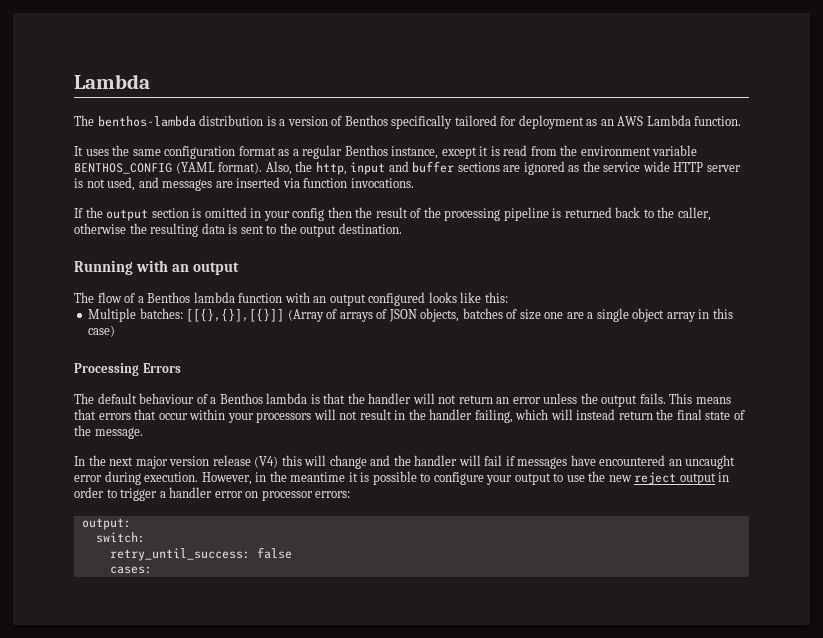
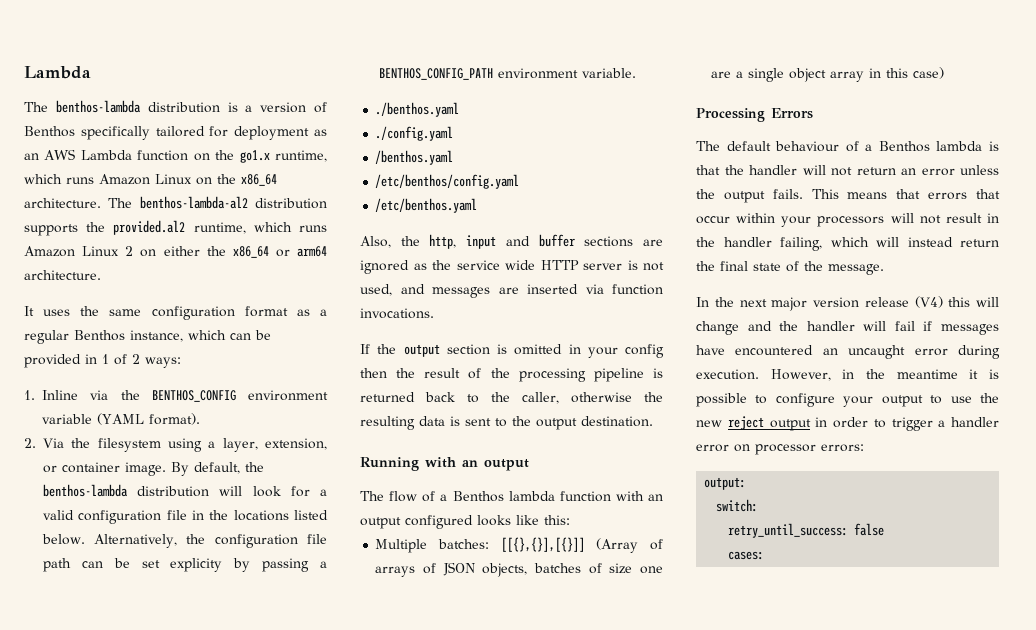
- The benthos-lambda distribution is a version of Benthos specifically tailored for deployment as an AWS Lambda function.
+ The benthos-lambda distribution is a version of Benthos specifically tailored for deployment as an AWS Lambda function on the go1.x runtime, which runs Amazon Linux on the x86_64 architecture. The benthos-lambda-al2 distribution supports the provided.al2 runtime, which runs Amazon Linux 2 on either the x86_64 or arm64 architecture.
- It uses the same configuration format as a regular Benthos instance, except it is read from the environment variable BENTHOS_CONFIG (YAML format). Also, the http, input and buffer sections are ignored as the service wide HTTP server is not used, and messages are inserted via function invocations.
+ It uses the same configuration format as a regular Benthos instance, which can be provided in 1 of 2 ways:
+ 1. Inline via the BENTHOS_CONFIG environment variable (YAML format).
+ 2. Via the filesystem using a layer, extension, or container image. By default, the benthos-lambda distribution will look for a valid configuration file in the locations listed below. Alternatively, the configuration file path can be set explicity by passing a BENTHOS_CONFIG_PATH environment variable.
+ ./benthos.yaml
+ ./config.yaml
+ /benthos.yaml
+ /etc/benthos/config.yaml
+ /etc/benthos.yaml
+ Also, the http, input and buffer sections are ignored as the service wide HTTP server is not used, and messages are inserted via function invocations.

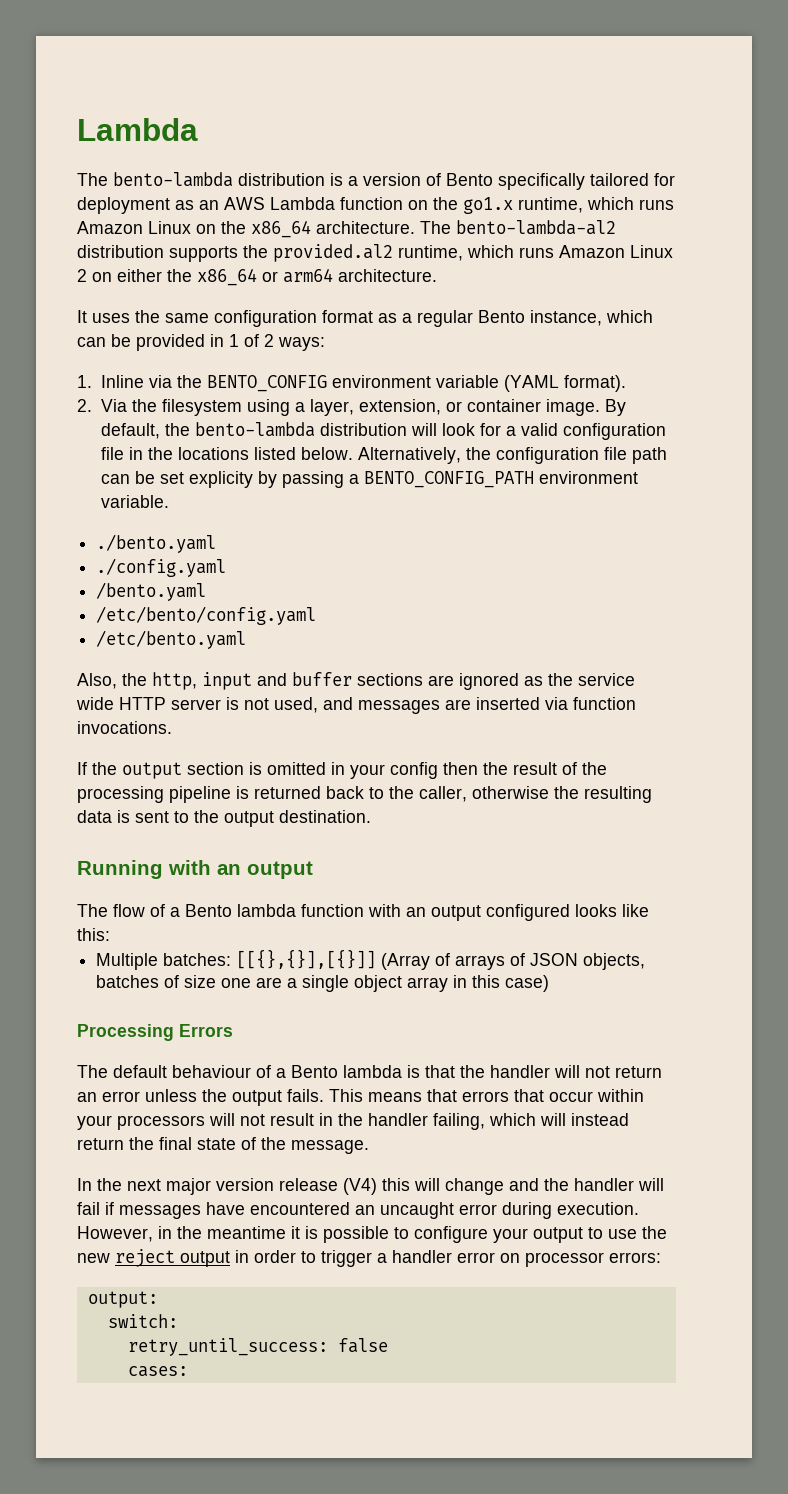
- The benthos-lambda distribution is a version of Benthos specifically tailored for deployment as an AWS Lambda function on the go1.x runtime, which runs Amazon Linux on the x86_64 architecture.
+ The bento-lambda distribution is a version of Bento specifically tailored for deployment as an AWS Lambda function on the go1.x runtime, which runs Amazon Linux on the x86_64 architecture.
- The benthos-lambda-al2 distribution supports the provided.al2 runtime, which runs Amazon Linux 2 on either the x86_64 or arm64 architecture.
+ The bento-lambda-al2 distribution supports the provided.al2 runtime, which runs Amazon Linux 2 on either the x86_64 or arm64 architecture.
- It uses the same configuration format as a regular Benthos instance, which can be provided in 1 of 2 ways:
+ It uses the same configuration format as a regular Bento instance, which can be provided in 1 of 2 ways:
- 1. Inline via the BENTHOS_CONFIG environment variable (YAML format).
+ 1. Inline via the BENTO_CONFIG environment variable (YAML format).
- By default, the benthos-lambda distribution will look for a valid configuration file in the locations listed below.
+ By default, the bento-lambda distribution will look for a valid configuration file in the locations listed below.
- Alternatively, the configuration file path can be set explicity by passing a BENTHOS_CONFIG_PATH environment variable.
+ Alternatively, the configuration file path can be set explicity by passing a BENTO_CONFIG_PATH environment variable.
- ./benthos.yaml
+ ./bento.yaml
- /benthos.yaml
- /etc/benthos/config.yaml
- /etc/benthos.yaml
+ /bento.yaml
+ /etc/bento/config.yaml
+ /etc/bento.yaml
- The flow of a Benthos lambda function with an output configured looks like this:
+ The flow of a Bento lambda function with an output configured looks like this:
- The default behaviour of a Benthos lambda is that the handler will not return an error unless the output fails.
+ The default behaviour of a Bento lambda is that the handler will not return an error unless the output fails.

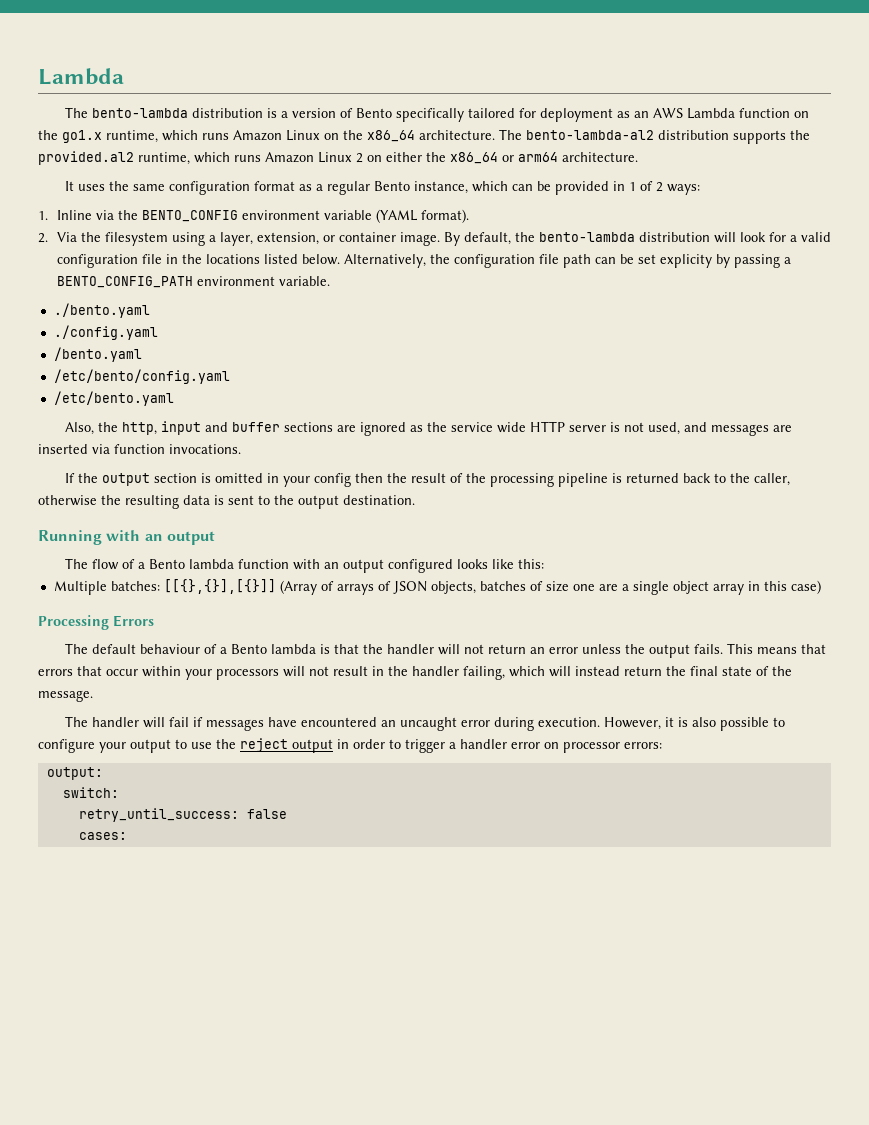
- In the next major version release (V4) this will change and the handler will fail if messages have encountered an uncaught error during execution.
+ The handler will fail if messages have encountered an uncaught error during execution.
- However, in the meantime it is possible to configure your output to use the new reject output in order to trigger a handler error on processor errors:
+ However, it is also possible to configure your output to use the reject output in order to trigger a handler error on processor errors:

